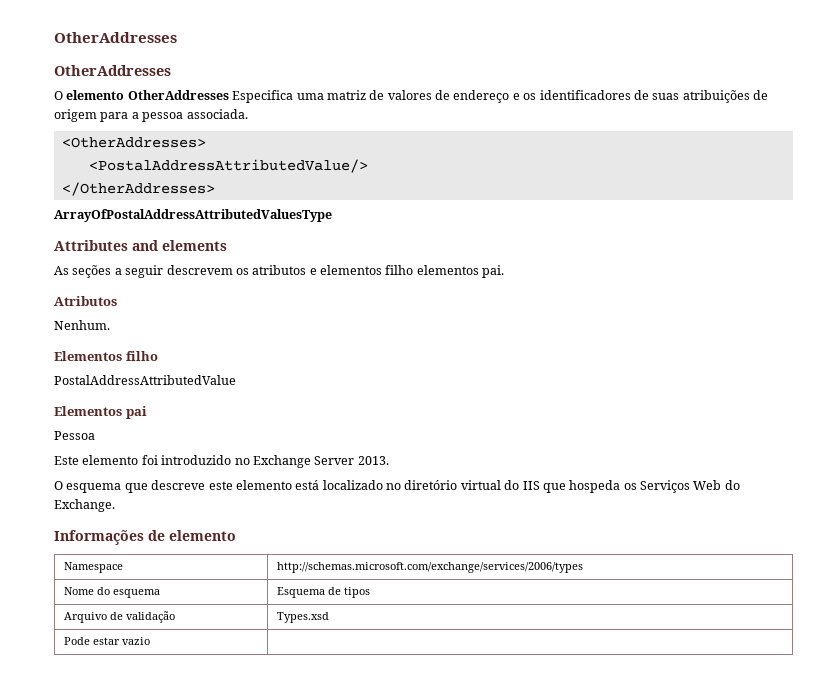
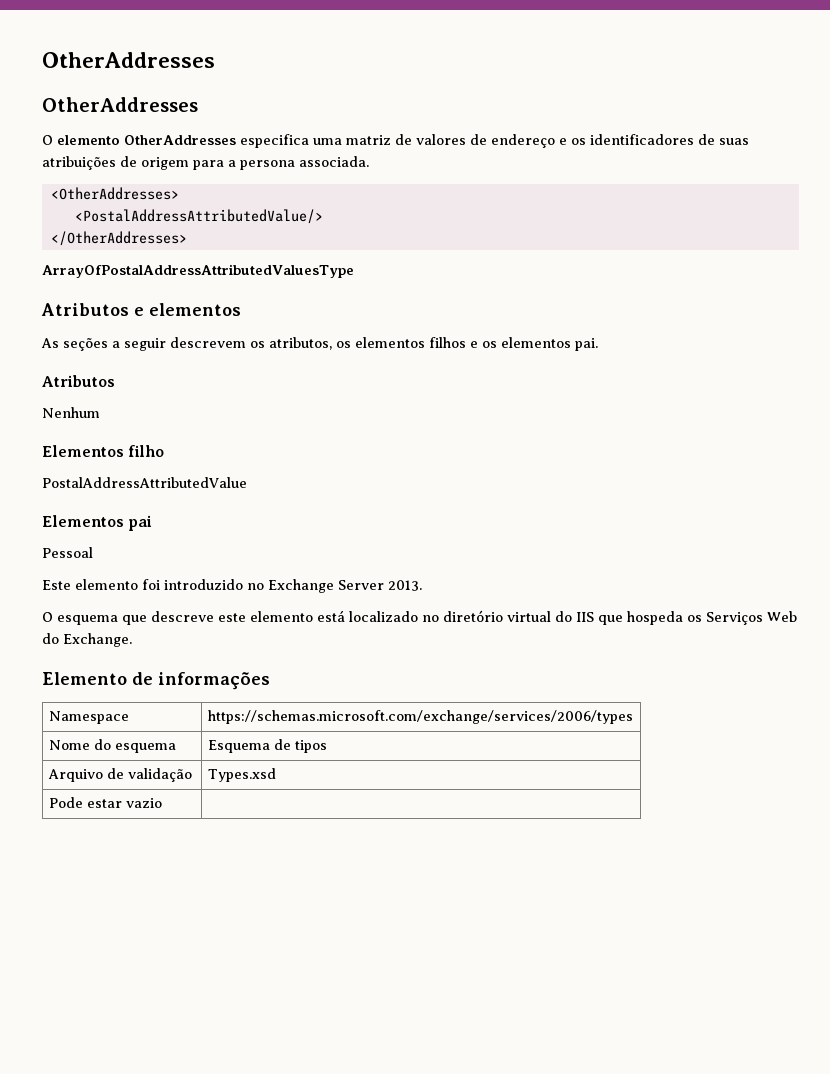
- O elemento OtherAddresses Especifica uma matriz de valores de endereço e os identificadores de suas atribuições de origem para a pessoa associada.
+ O elemento OtherAddresses especifica uma matriz de valores de endereço e os identificadores de suas atribuições de origem para a persona associada.
- Attributes and elements
+ Atributos e elementos
- As seções a seguir descrevem os atributos e elementos filho elementos pai.
+ As seções a seguir descrevem os atributos, os elementos filhos e os elementos pai.
- Nenhum.
+ Nenhum
- Pessoa
+ Pessoal
- Informações de elemento
+ Elemento de informações
- Namespace | http://schemas.microsoft.com/exchange/services/2006/types
+ Namespace | https://schemas.microsoft.com/exchange/services/2006/types

